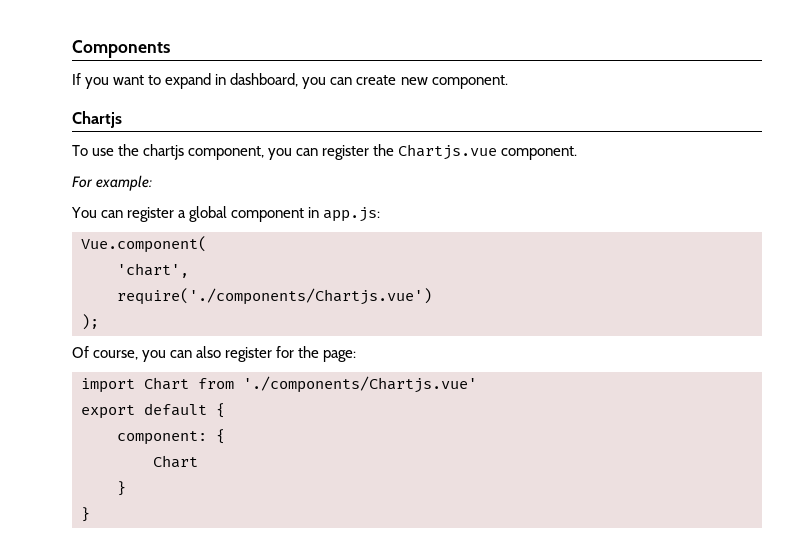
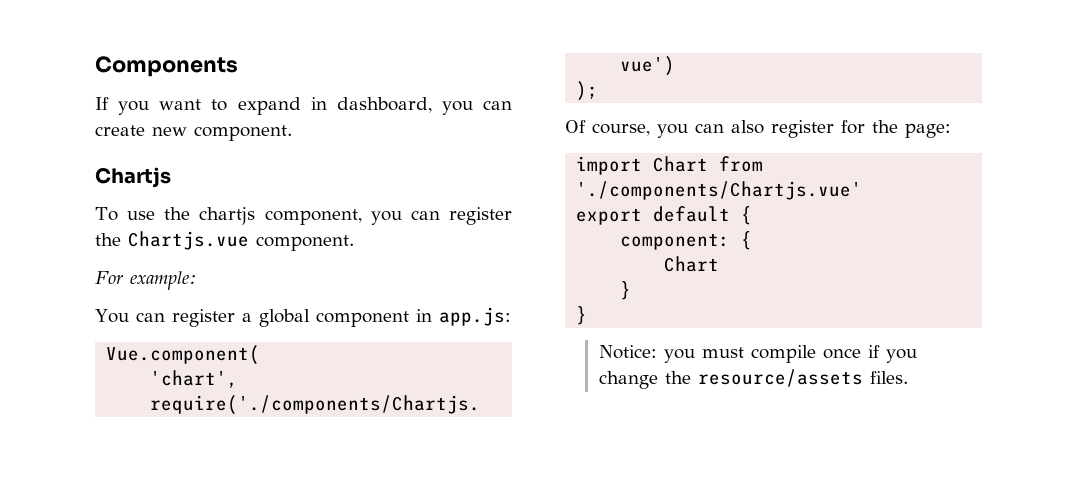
+ Notice: you must compile once if you change the resource/assets files.

